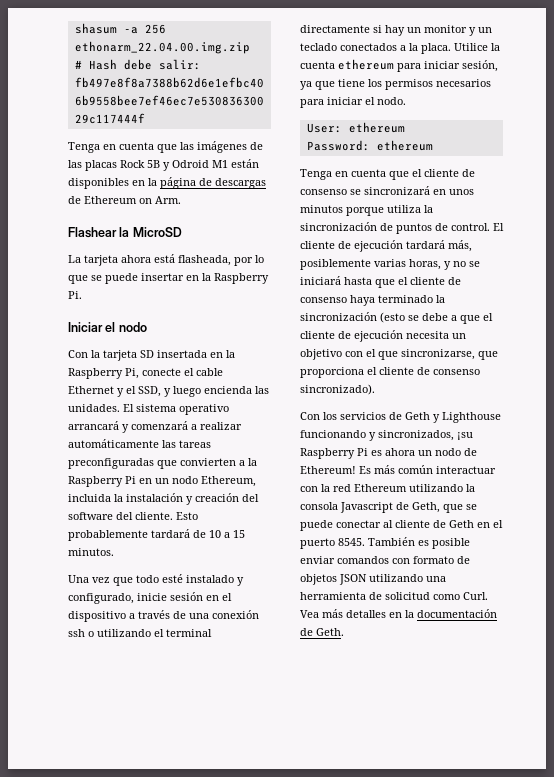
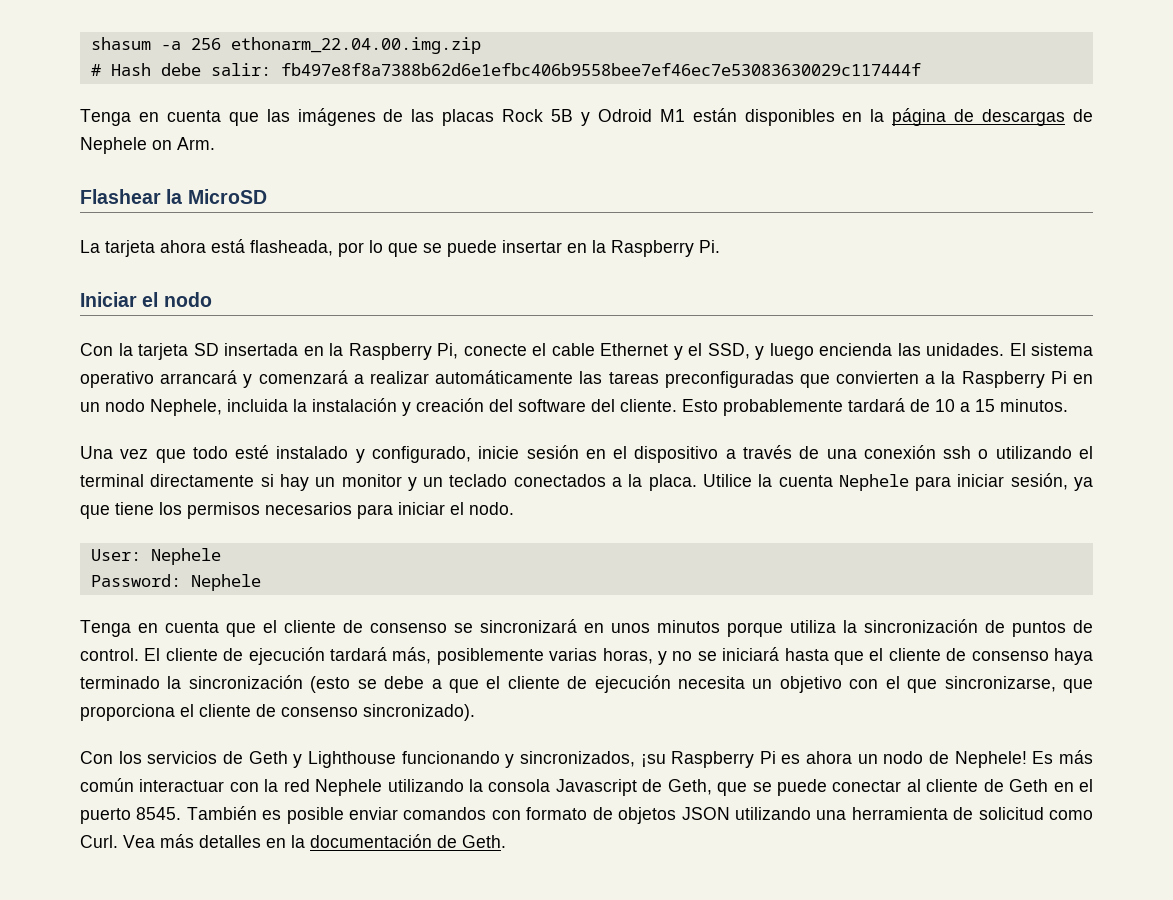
- Tenga en cuenta que las imágenes de las placas Rock 5B y Odroid M1 están disponibles en la página de descargas de Ethereum on Arm.
+ Tenga en cuenta que las imágenes de las placas Rock 5B y Odroid M1 están disponibles en la página de descargas de Nephele on Arm.
- El sistema operativo arrancará y comenzará a realizar automáticamente las tareas preconfiguradas que convierten a la Raspberry Pi en un nodo Ethereum, incluida la instalación y creación del software del cliente.
+ El sistema operativo arrancará y comenzará a realizar automáticamente las tareas preconfiguradas que convierten a la Raspberry Pi en un nodo Nephele, incluida la instalación y creación del software del cliente.
- Utilice la cuenta ethereum para iniciar sesión, ya que tiene los permisos necesarios para iniciar el nodo.
+ Utilice la cuenta Nephele para iniciar sesión, ya que tiene los permisos necesarios para iniciar el nodo.
- User: ethereum
+ User: Nephele
- Password: ethereum
+ Password: Nephele
- Con los servicios de Geth y Lighthouse funcionando y sincronizados, ¡su Raspberry Pi es ahora un nodo de Ethereum!
+ Con los servicios de Geth y Lighthouse funcionando y sincronizados, ¡su Raspberry Pi es ahora un nodo de Nephele!
- Es más común interactuar con la red Ethereum utilizando la consola Javascript de Geth, que se puede conectar al cliente de Geth en el puerto 8545.
+ Es más común interactuar con la red Nephele utilizando la consola Javascript de Geth, que se puede conectar al cliente de Geth en el puerto 8545.

